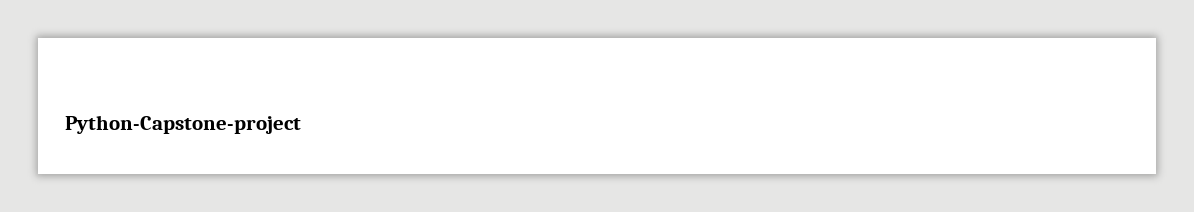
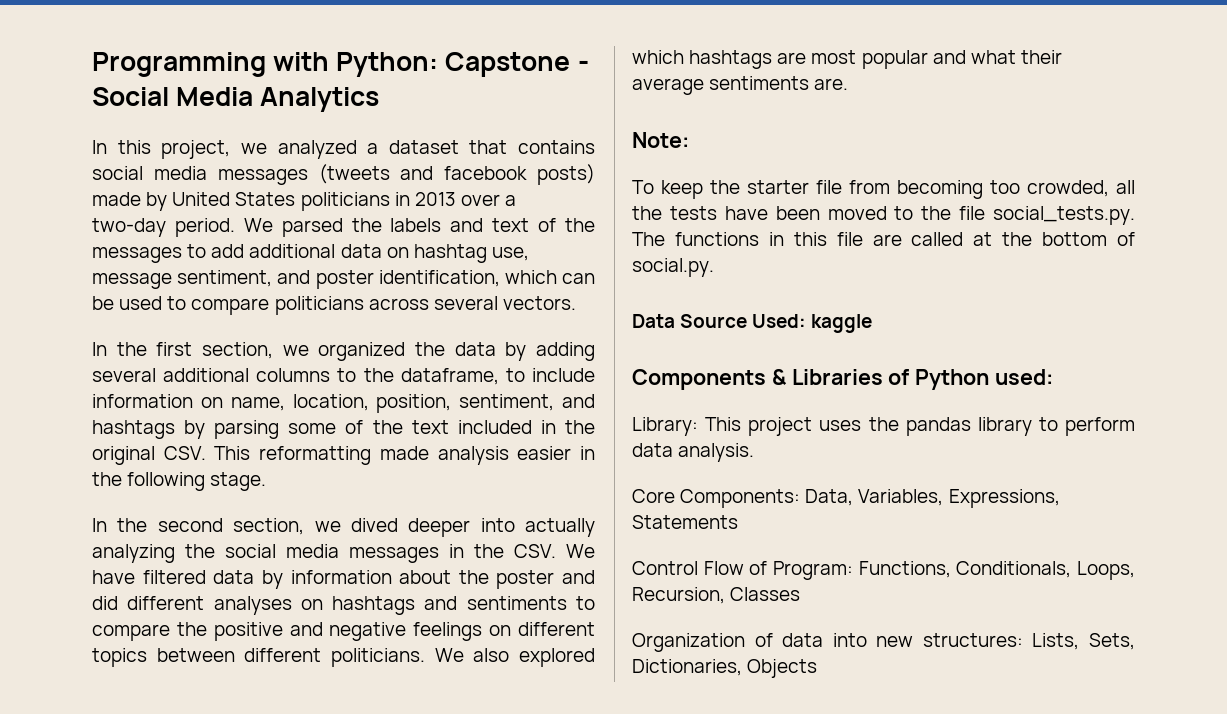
- Python-Capstone-project
+ Programming with Python: Capstone - Social Media Analytics
+ In this project, we analyzed a dataset that contains social media messages (tweets and facebook posts) made by United States politicians in 2013 over a two-day period. We parsed the labels and text of the messages to add additional data on hashtag use, message sentiment, and poster identification, which can be used to compare politicians across several vectors.
+ In the first section, we organized the data by adding several additional columns to the dataframe, to include information on name, location, position, sentiment, and hashtags by parsing some of the text included in the original CSV. This reformatting made analysis easier in the following stage.
+ In the second section, we dived deeper into actually analyzing the social media messages in the CSV. We have filtered data by information about the poster and did different analyses on hashtags and sentiments to compare the positive and negative feelings on different topics between different politicians. We also explored which hashtags are most popular and what their average sentiments are.
+ Note:
+ To keep the starter file from becoming too crowded, all the tests have been moved to the file social_tests.py. The functions in this file are called at the bottom of social.py.
+ Data Source Used: kaggle
+ Components & Libraries of Python used:
+ Library: This project uses the pandas library to perform data analysis.
+ Core Components: Data, Variables, Expressions, Statements
+ Control Flow of Program: Functions, Conditionals, Loops, Recursion, Classes
+ Organization of data into new structures: Lists, Sets, Dictionaries, Objects

